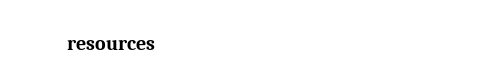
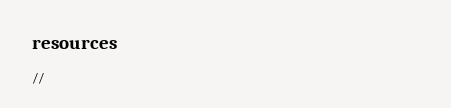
  resources
+ //

